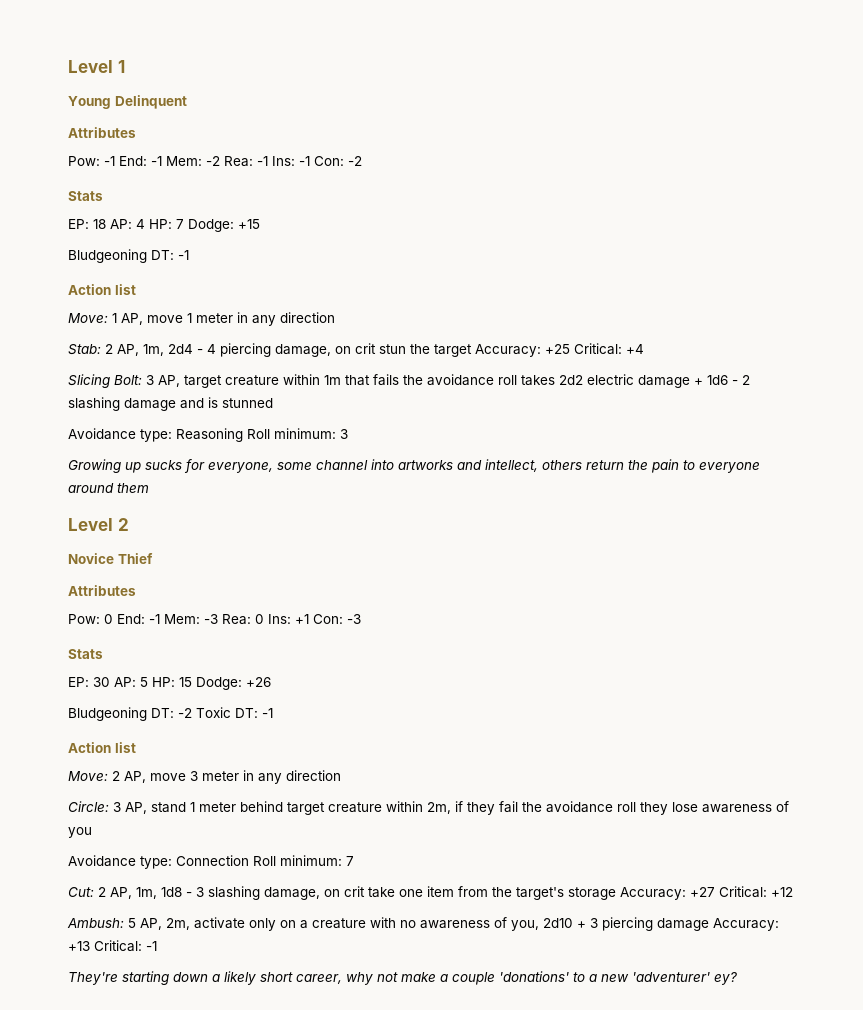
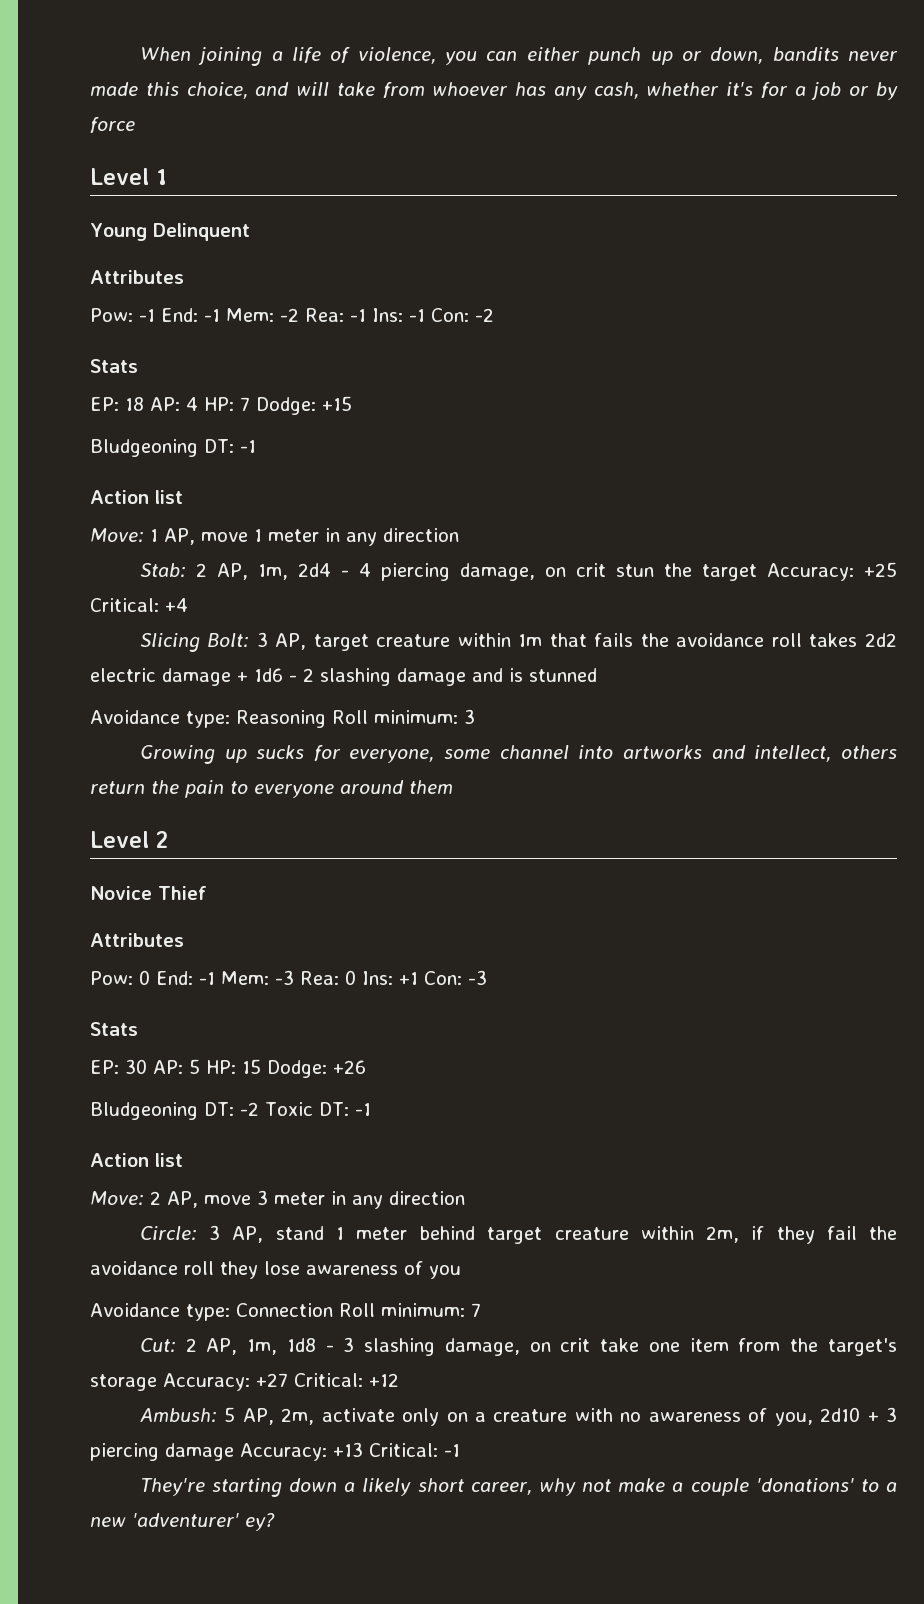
+ When joining a life of violence, you can either punch up or down, bandits never made this choice, and will take from whoever has any cash, whether it's for a job or by force

